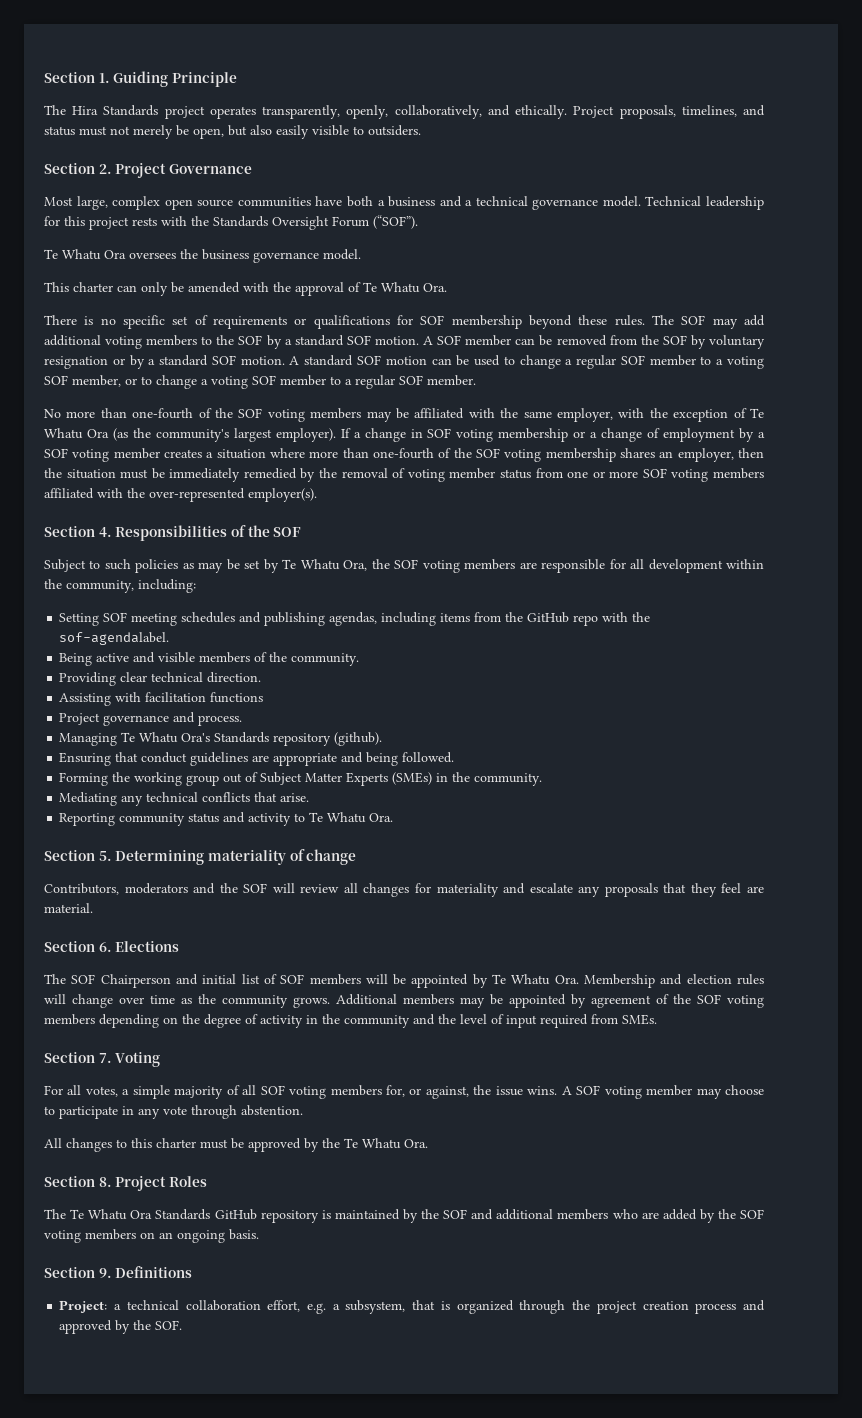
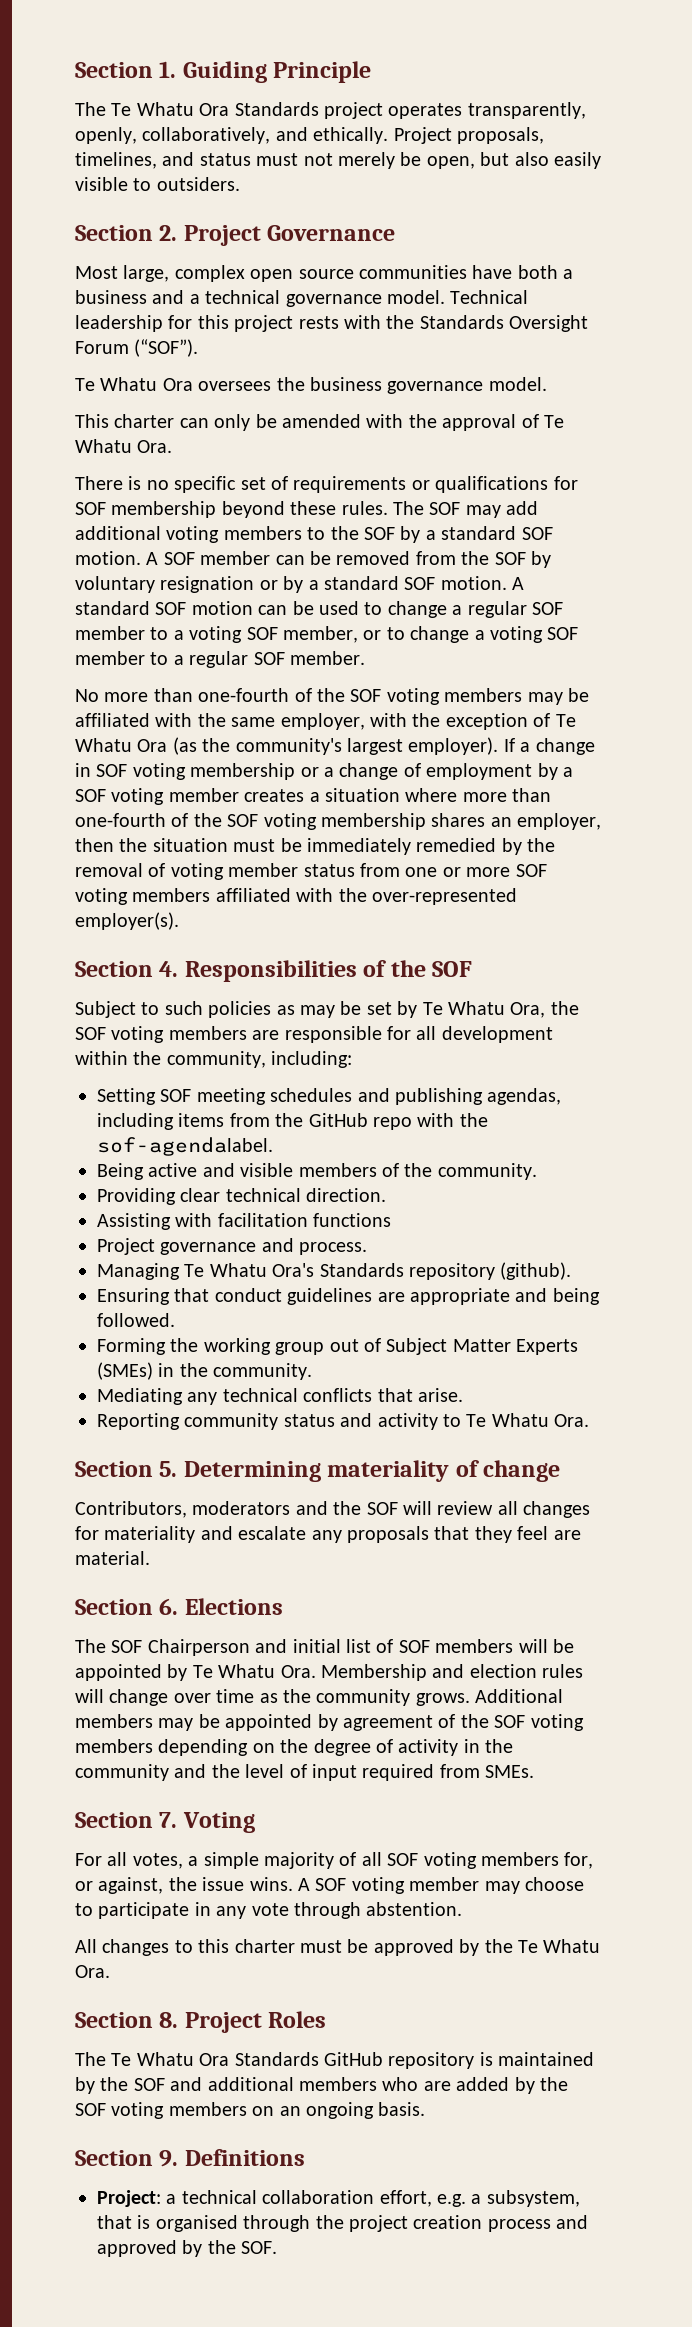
- The Hira Standards project operates transparently, openly, collaboratively, and ethically.
+ The Te Whatu Ora Standards project operates transparently, openly, collaboratively, and ethically.
- Project: a technical collaboration effort, e.g. a subsystem, that is organized through the project creation process and approved by the SOF.
+ Project: a technical collaboration effort, e.g. a subsystem, that is organised through the project creation process and approved by the SOF.

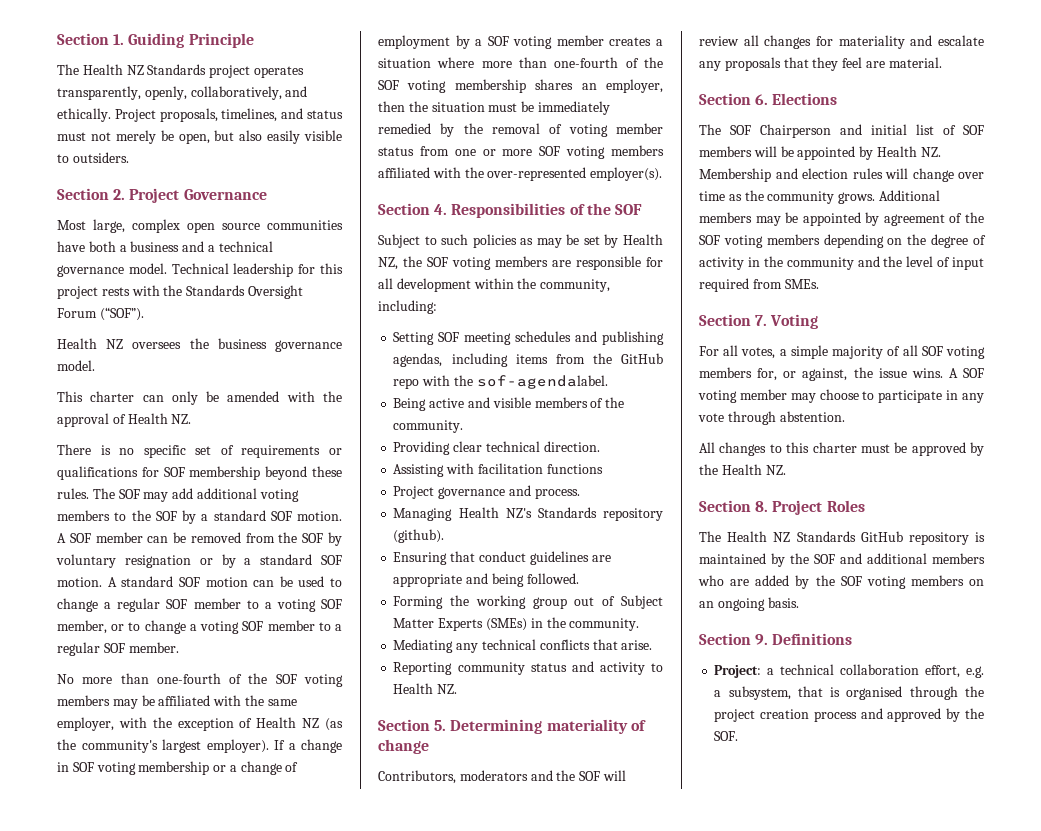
- The Te Whatu Ora Standards project operates transparently, openly, collaboratively, and ethically.
+ The Health NZ Standards project operates transparently, openly, collaboratively, and ethically.
- Te Whatu Ora oversees the business governance model.
+ Health NZ oversees the business governance model.
- This charter can only be amended with the approval of Te Whatu Ora.
+ This charter can only be amended with the approval of Health NZ.
- No more than one-fourth of the SOF voting members may be affiliated with the same employer, with the exception of Te Whatu Ora (as the community's largest employer).
+ No more than one-fourth of the SOF voting members may be affiliated with the same employer, with the exception of Health NZ (as the community's largest employer).
- Subject to such policies as may be set by Te Whatu Ora, the SOF voting members are responsible for all development within the community, including:
+ Subject to such policies as may be set by Health NZ, the SOF voting members are responsible for all development within the community, including:
- Managing Te Whatu Ora's Standards repository (github).
+ Managing Health NZ's Standards repository (github).
- Reporting community status and activity to Te Whatu Ora.
+ Reporting community status and activity to Health NZ.
- The SOF Chairperson and initial list of SOF members will be appointed by Te Whatu Ora. Membership and election rules will change over time as the community grows.
+ The SOF Chairperson and initial list of SOF members will be appointed by Health NZ. Membership and election rules will change over time as the community grows.
- All changes to this charter must be approved by the Te Whatu Ora.
+ All changes to this charter must be approved by the Health NZ.
- The Te Whatu Ora Standards GitHub repository is maintained by the SOF and additional members who are added by the SOF voting members on an ongoing basis.
+ The Health NZ Standards GitHub repository is maintained by the SOF and additional members who are added by the SOF voting members on an ongoing basis.

